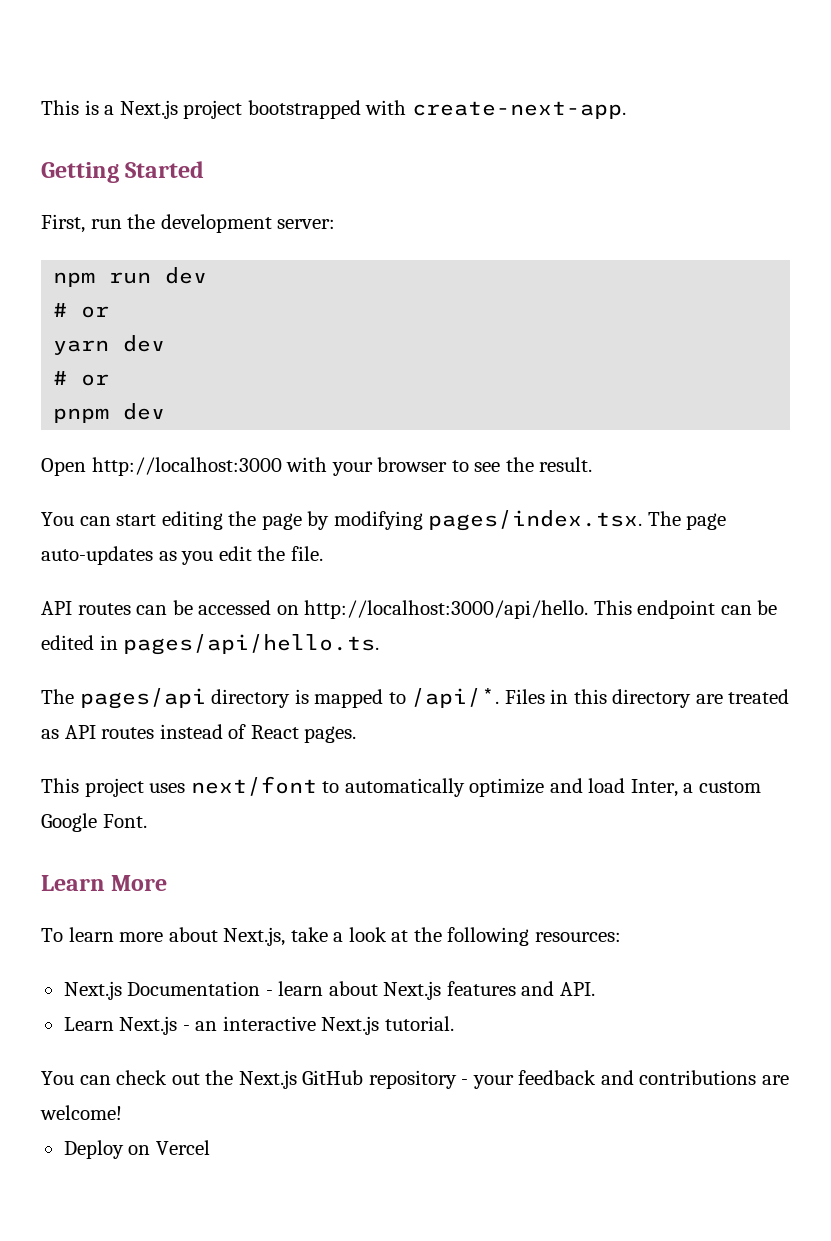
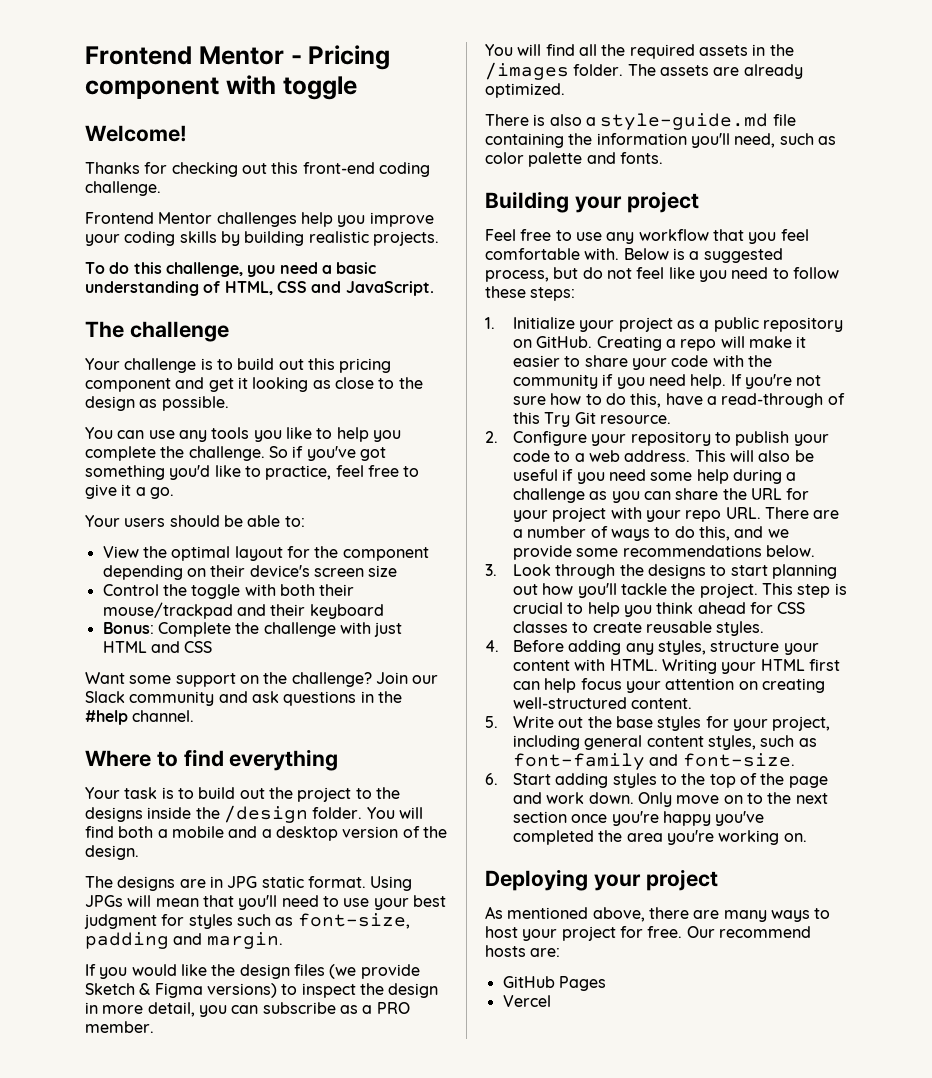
- This is a Next.js project bootstrapped with create-next-app.
- Getting Started
- First, run the development server:
- npm run dev
- # or
- yarn dev
- # or
- pnpm dev
- Open http://localhost:3000 with your browser to see the result.
- You can start editing the page by modifying pages/index.tsx. The page auto-updates as you edit the file.
- API routes can be accessed on http://localhost:3000/api/hello. This endpoint can be edited in pages/api/hello.ts.
- The pages/api directory is mapped to /api/*. Files in this directory are treated as API routes instead of React pages.
- This project uses next/font to automatically optimize and load Inter, a custom Google Font.
- Learn More
- To learn more about Next.js, take a look at the following resources:
- Next.js Documentation - learn about Next.js features and API.
- Learn Next.js - an interactive Next.js tutorial.
- You can check out the Next.js GitHub repository - your feedback and contributions are welcome!
- Deploy on Vercel
+ Frontend Mentor - Pricing component with toggle
+ Welcome!
+ Thanks for checking out this front-end coding challenge.
+ Frontend Mentor challenges help you improve your coding skills by building realistic projects.
+ To do this challenge, you need a basic understanding of HTML, CSS and JavaScript.
+ The challenge
+ Your challenge is to build out this pricing component and get it looking as close to the design as possible.
+ You can use any tools you like to help you complete the challenge. So if you've got something you'd like to practice, feel free to give it a go.
+ Your users should be able to:
+ View the optimal layout for the component depending on their device's screen size
+ Control the toggle with both their mouse/trackpad and their keyboard
+ Bonus: Complete the challenge with just HTML and CSS
+ Want some support on the challenge? Join our Slack community and ask questions in the #help channel.
+ Where to find everything
+ Your task is to build out the project to the designs inside the /design folder. You will find both a mobile and a desktop version of the design.
+ The designs are in JPG static format. Using JPGs will mean that you'll need to use your best judgment for styles such as font-size, padding and margin.
+ If you would like the design files (we provide Sketch & Figma versions) to inspect the design in more detail, you can subscribe as a PRO member.
+ You will find all the required assets in the /images folder. The assets are already optimized.
+ There is also a style-guide.md file containing the information you'll need, such as color palette and fonts.
+ Building your project
+ Feel free to use any workflow that you feel comfortable with. Below is a suggested process, but do not feel like you need to follow these steps:
+ 1. Initialize your project as a public repository on GitHub. Creating a repo will make it easier to share your code with the community if you need help. If you're not sure how to do this, have a read-through of this Try Git resource.
+ 2. Configure your repository to publish your code to a web address. This will also be useful if you need some help during a challenge as you can share the URL for your project with your repo URL. There are a number of ways to do this, and we provide some recommendations below.
+ 3. Look through the designs to start planning out how you'll tackle the project. This step is crucial to help you think ahead for CSS classes to create reusable styles.
+ 4. Before adding any styles, structure your content with HTML. Writing your HTML first can help focus your attention on creating well-structured content.
+ 5. Write out the base styles for your project, including general content styles, such as font-family and font-size.
+ 6. Start adding styles to the top of the page and work down. Only move on to the next section once you're happy you've completed the area you're working on.
+ Deploying your project
+ As mentioned above, there are many ways to host your project for free. Our recommend hosts are:
+ GitHub Pages
+ Vercel

